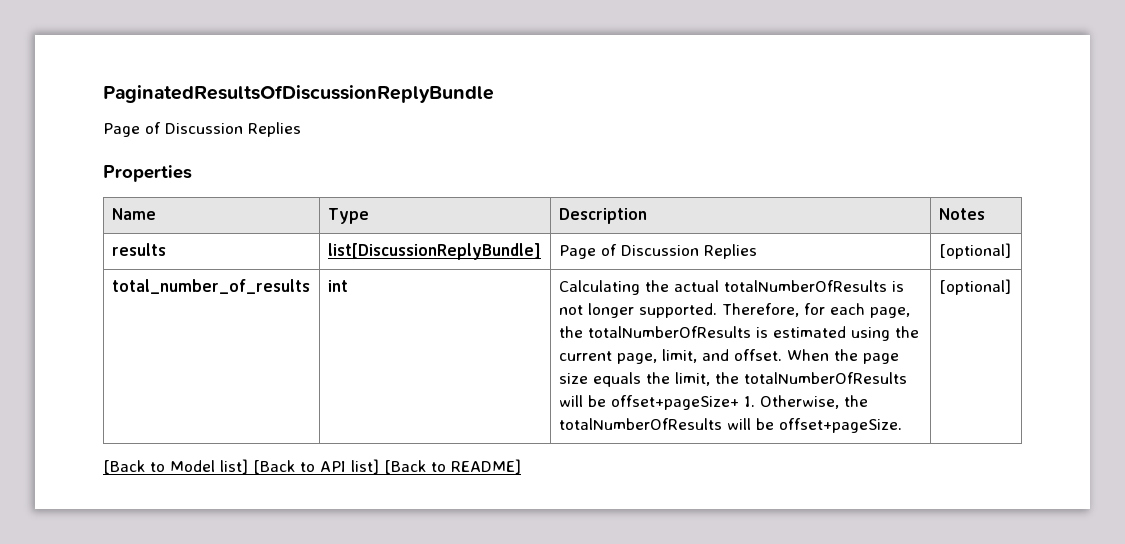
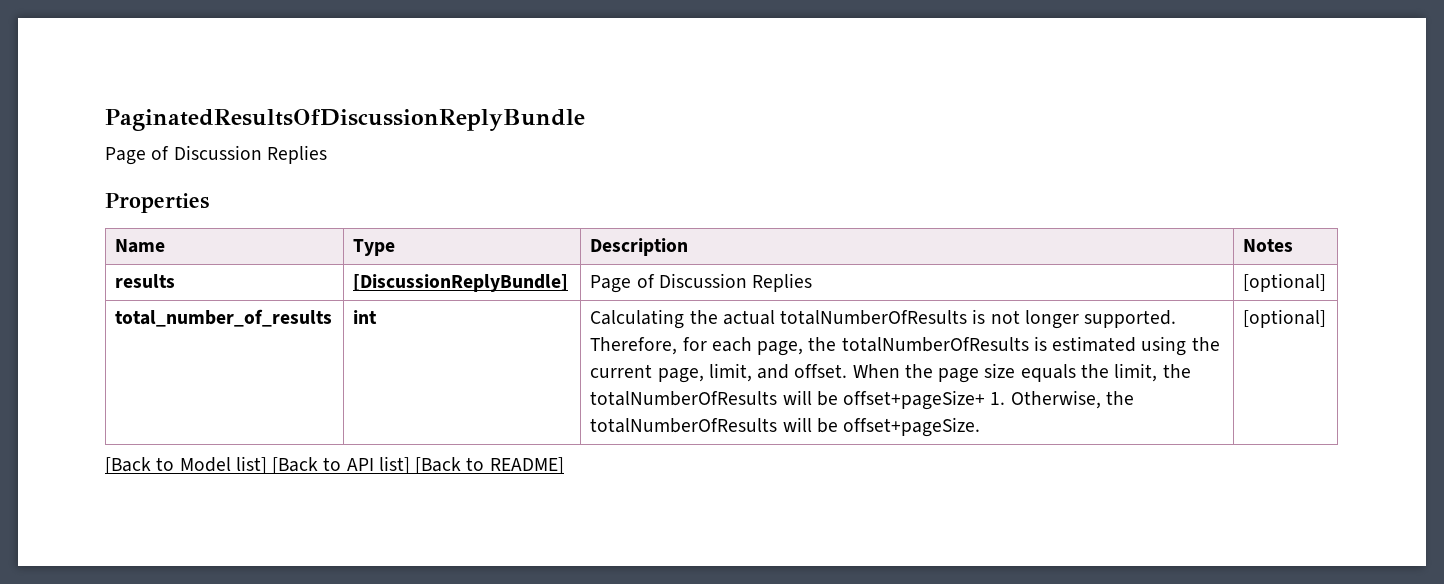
- results | list[DiscussionReplyBundle] | Page of Discussion Replies | [optional]
+ results | [DiscussionReplyBundle] | Page of Discussion Replies | [optional]

